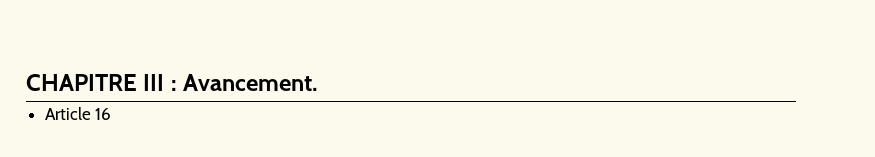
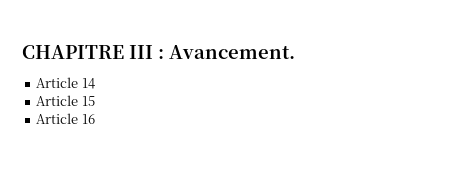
+ Article 14
+ Article 15

